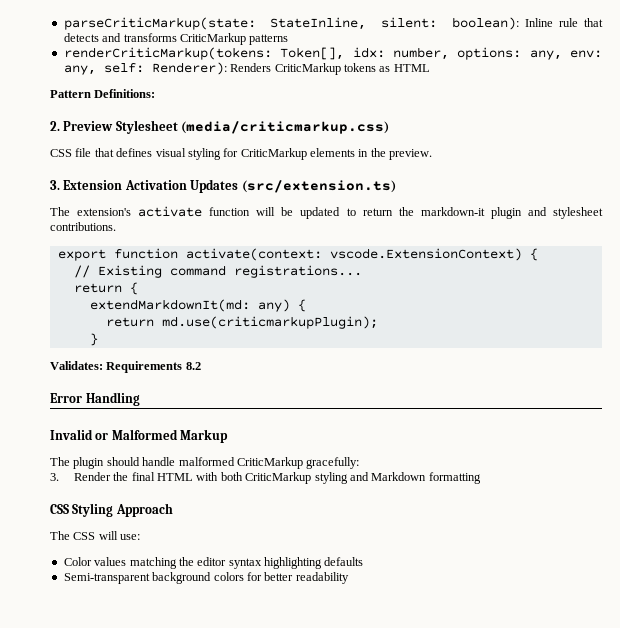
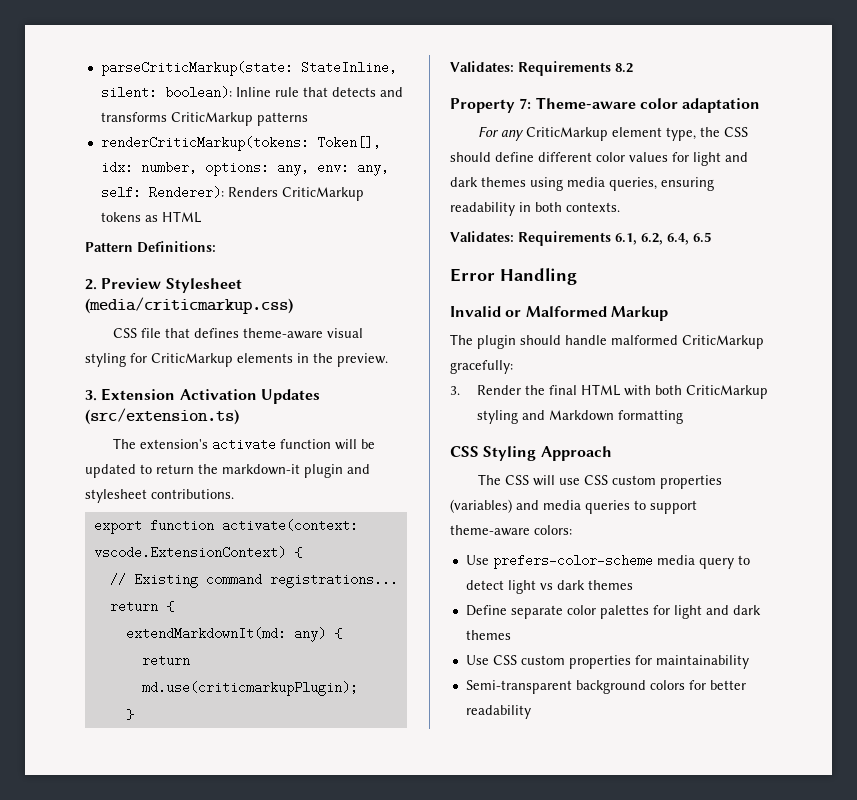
- CSS file that defines visual styling for CriticMarkup elements in the preview.
+ CSS file that defines theme-aware visual styling for CriticMarkup elements in the preview.
+ Property 7: Theme-aware color adaptation
+ For any CriticMarkup element type, the CSS should define different color values for light and dark themes using media queries, ensuring readability in both contexts.
+ Validates: Requirements 6.1, 6.2, 6.4, 6.5
- The CSS will use:
- Color values matching the editor syntax highlighting defaults
+ The CSS will use CSS custom properties (variables) and media queries to support theme-aware colors:
+ Use prefers-color-scheme media query to detect light vs dark themes
+ Define separate color palettes for light and dark themes
+ Use CSS custom properties for maintainability

